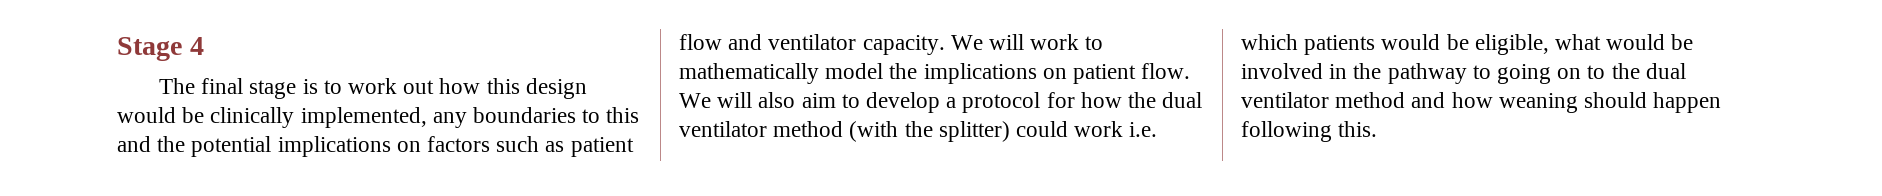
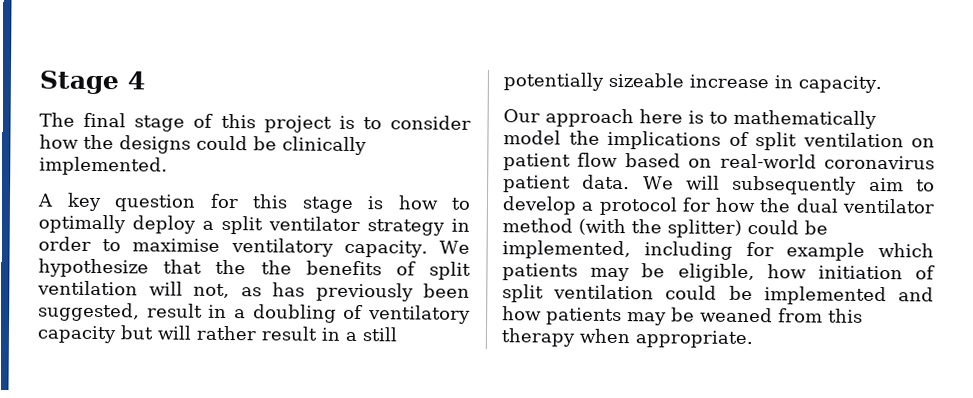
- The final stage is to work out how this design would be clinically implemented, any boundaries to this and the potential implications on factors such as patient flow and ventilator capacity. We will work to mathematically model the implications on patient flow. We will also aim to develop a protocol for how the dual ventilator method (with the splitter) could work i.e. which patients would be eligible, what would be involved in the pathway to going on to the dual ventilator method and how weaning should happen following this.
+ The final stage of this project is to consider how the designs could be clinically implemented.
+ A key question for this stage is how to optimally deploy a split ventilator strategy in order to maximise ventilatory capacity. We hypothesize that the the benefits of split ventilation will not, as has previously been suggested, result in a doubling of ventilatory capacity but will rather result in a still potentially sizeable increase in capacity.
+ Our approach here is to mathematically model the implications of split ventilation on patient flow based on real-world coronavirus patient data. We will subsequently aim to develop a protocol for how the dual ventilator method (with the splitter) could be implemented, including for example which patients may be eligible, how initiation of split ventilation could be implemented and how patients may be weaned from this therapy when appropriate.

